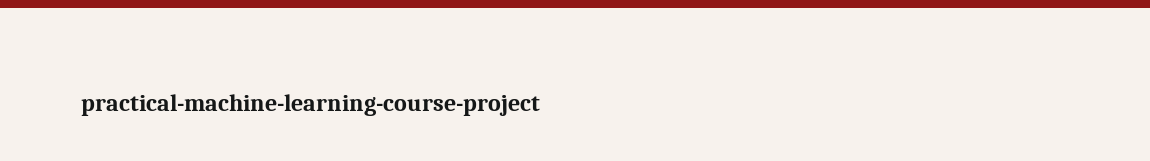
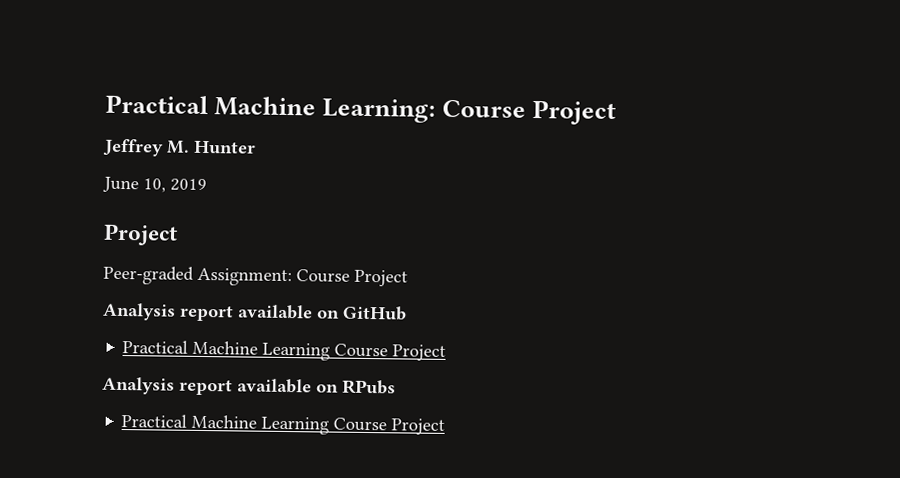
- practical-machine-learning-course-project
+ Practical Machine Learning: Course Project
+ Jeffrey M. Hunter
+ June 10, 2019
+ Project
+ Peer-graded Assignment: Course Project
+ Analysis report available on GitHub
+ Practical Machine Learning Course Project
+ Analysis report available on RPubs
+ Practical Machine Learning Course Project

